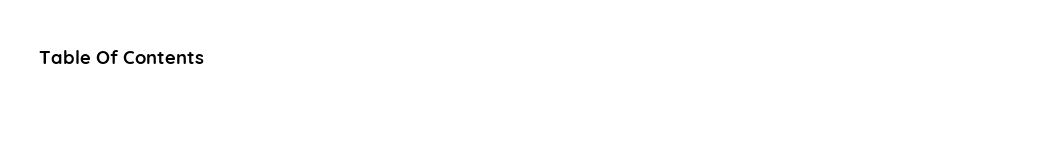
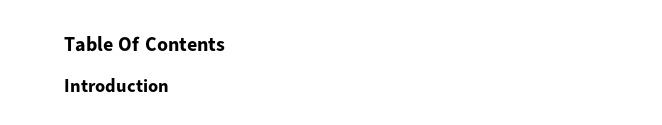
+ Introduction

